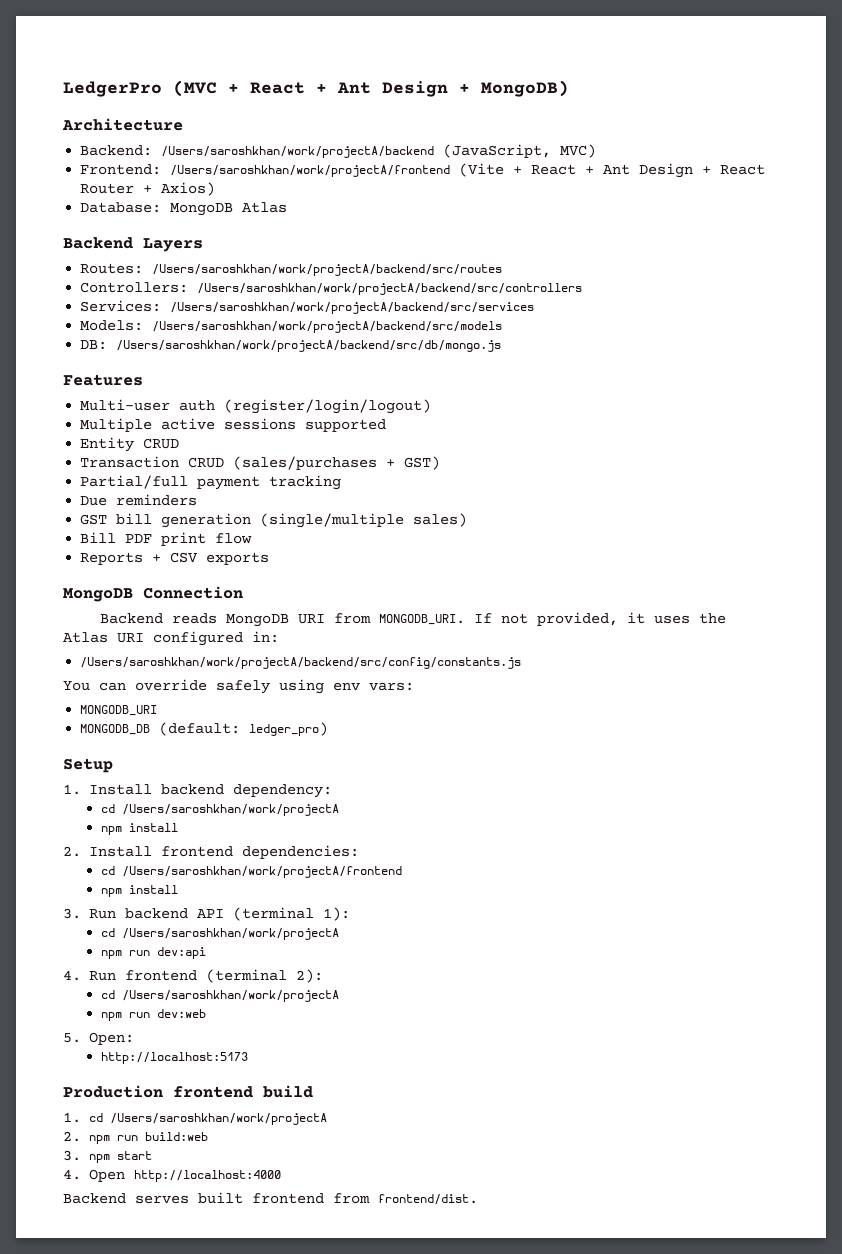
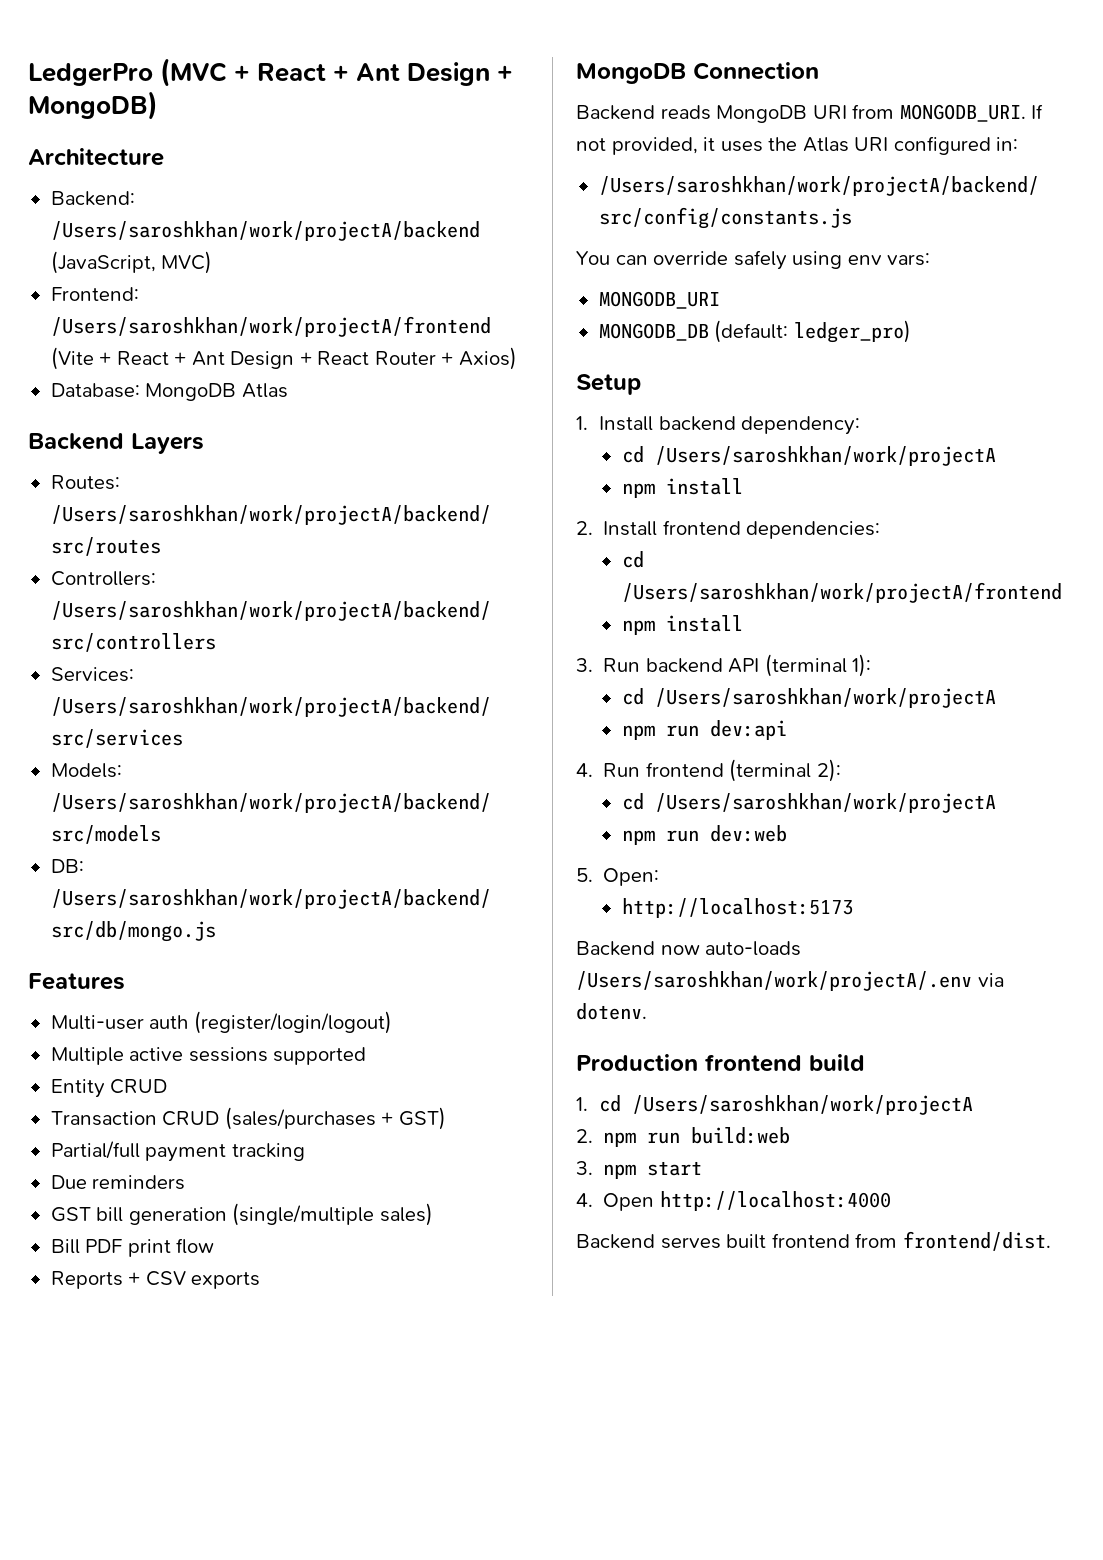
+ Backend now auto-loads /Users/saroshkhan/work/projectA/.env via dotenv.

